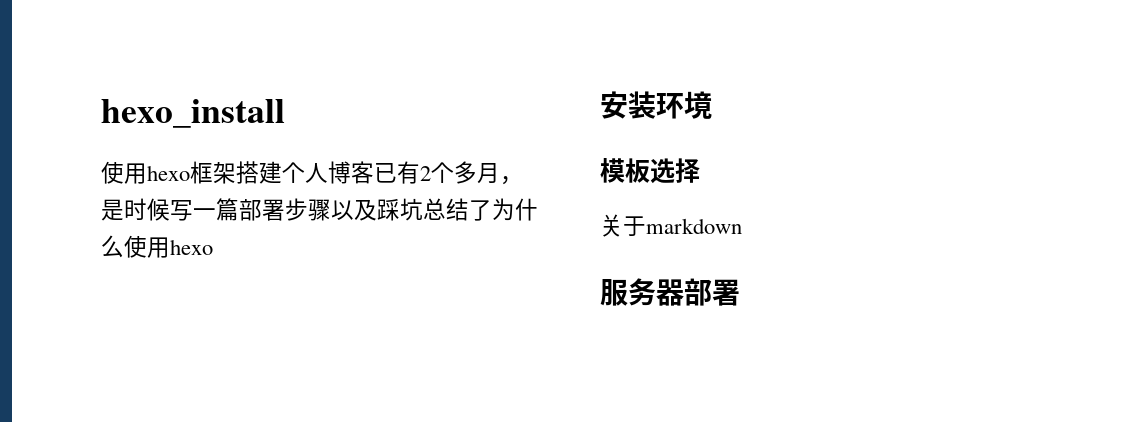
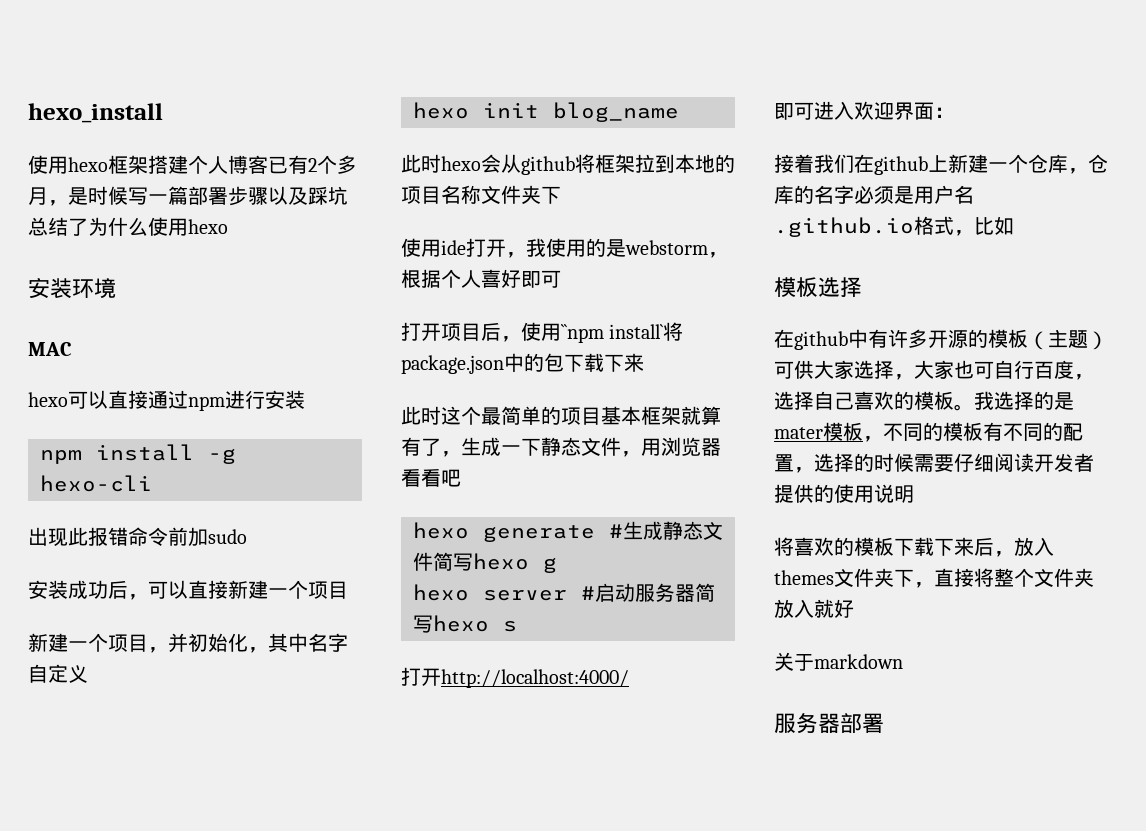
+ MAC
+ hexo可以直接通过npm进行安装
+ npm install -g hexo-cli
+ 出现此报错命令前加sudo
+ 安装成功后，可以直接新建一个项目
+ 新建一个项目，并初始化，其中名字自定义
+ hexo init blog_name
+ 此时hexo会从github将框架拉到本地的项目名称文件夹下
+ 使用ide打开，我使用的是webstorm，根据个人喜好即可
+ 打开项目后，使用``npm install`将package.json中的包下载下来
+ 此时这个最简单的项目基本框架就算有了，生成一下静态文件，用浏览器看看吧
+ hexo generate #生成静态文件简写hexo g
+ hexo server #启动服务器简写hexo s
+ 打开http://localhost:4000/
+ 即可进入欢迎界面：
+ 接着我们在github上新建一个仓库，仓库的名字必须是用户名.github.io格式，比如
  模板选择
+ 在github中有许多开源的模板（主题）可供大家选择，大家也可自行百度，选择自己喜欢的模板。我选择的是mater模板，不同的模板有不同的配置，选择的时候需要仔细阅读开发者提供的使用说明
+ 将喜欢的模板下载下来后，放入themes文件夹下，直接将整个文件夹放入就好

